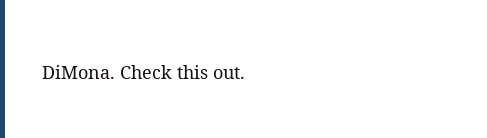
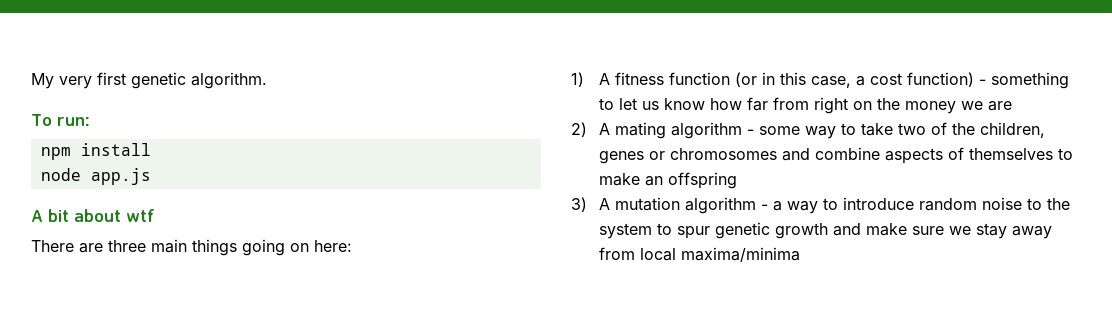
- DiMona. Check this out.
+ My very first genetic algorithm.
+ To run:
+ npm install
+ node app.js
+ A bit about wtf
+ There are three main things going on here:
+ 1) A fitness function (or in this case, a cost function) - something to let us know how far from right on the money we are
+ 2) A mating algorithm - some way to take two of the children, genes or chromosomes and combine aspects of themselves to make an offspring
+ 3) A mutation algorithm - a way to introduce random noise to the system to spur genetic growth and make sure we stay away from local maxima/minima

